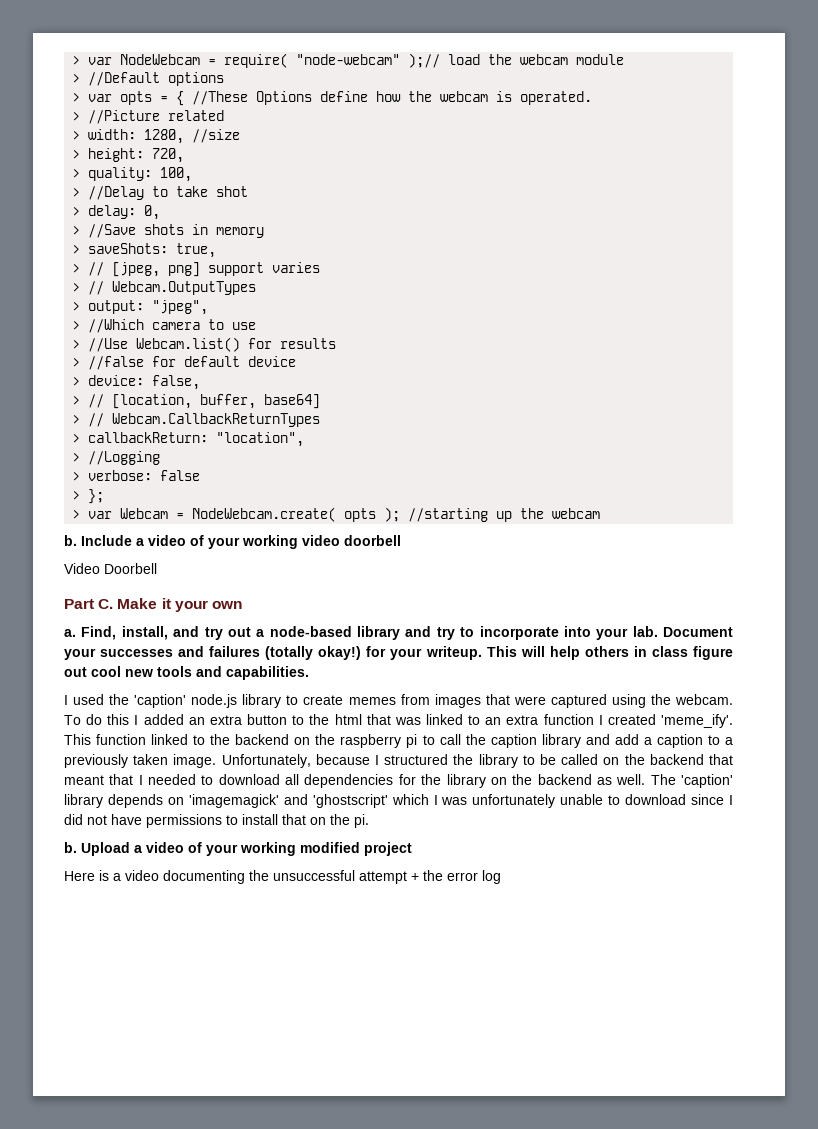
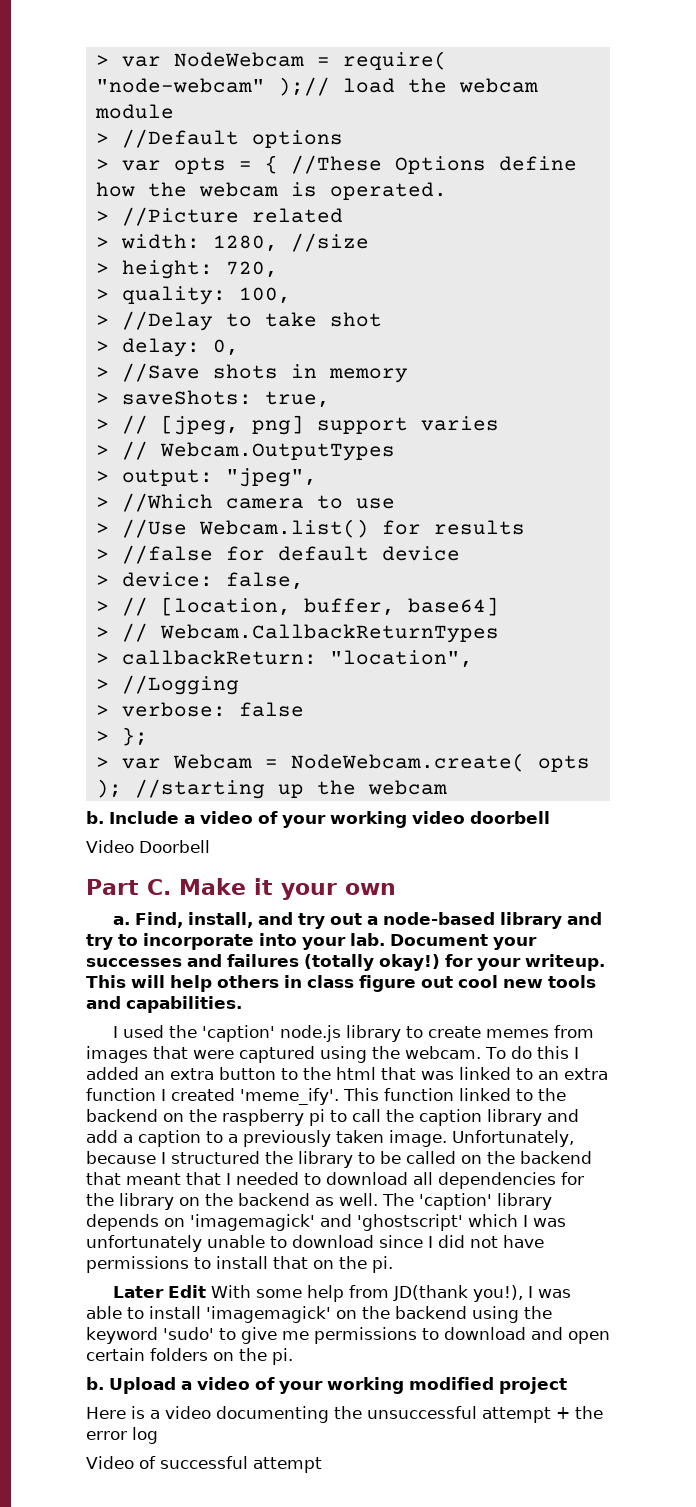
+ Later Edit With some help from JD(thank you!), I was able to install 'imagemagick' on the backend using the keyword 'sudo' to give me permissions to download and open certain folders on the pi.
+ Video of successful attempt

